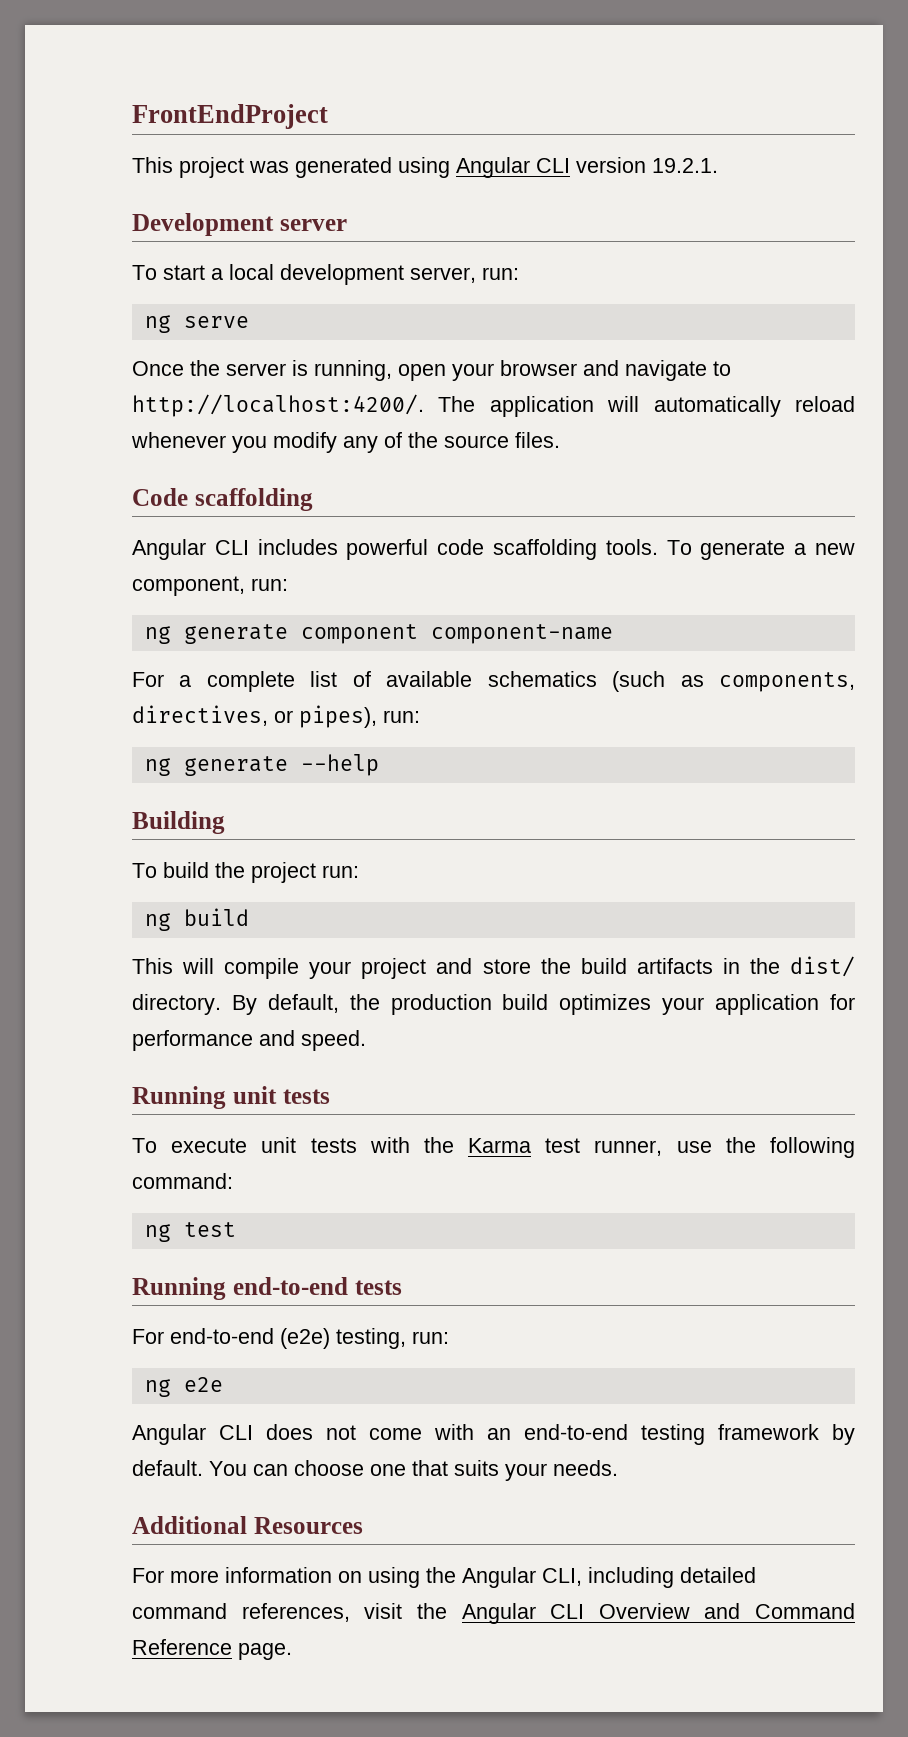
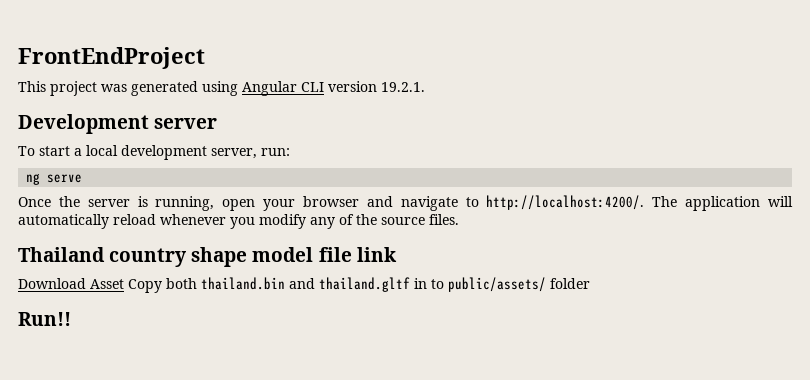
- Code scaffolding
- Angular CLI includes powerful code scaffolding tools. To generate a new component, run:
- ng generate component component-name
- For a complete list of available schematics (such as components, directives, or pipes), run:
- ng generate --help
- Building
- To build the project run:
- ng build
- This will compile your project and store the build artifacts in the dist/ directory. By default, the production build optimizes your application for performance and speed.
- Running unit tests
- To execute unit tests with the Karma test runner, use the following command:
- ng test
- Running end-to-end tests
- For end-to-end (e2e) testing, run:
- ng e2e
- Angular CLI does not come with an end-to-end testing framework by default. You can choose one that suits your needs.
- Additional Resources
- For more information on using the Angular CLI, including detailed command references, visit the Angular CLI Overview and Command Reference page.
+ Thailand country shape model file link
+ Download Asset Copy both thailand.bin and thailand.gltf in to public/assets/ folder
+ Run!!

